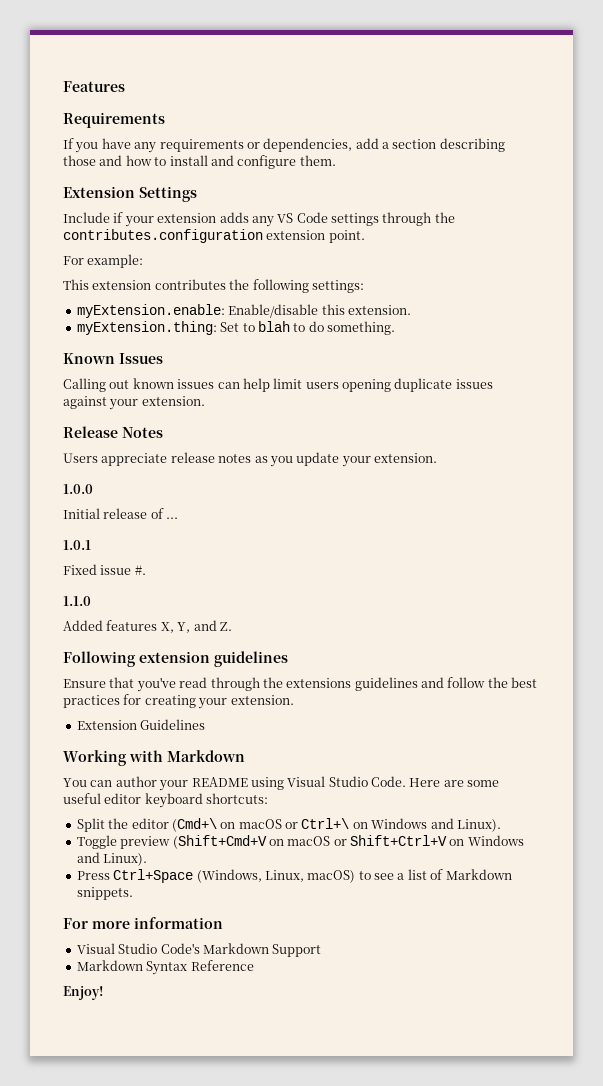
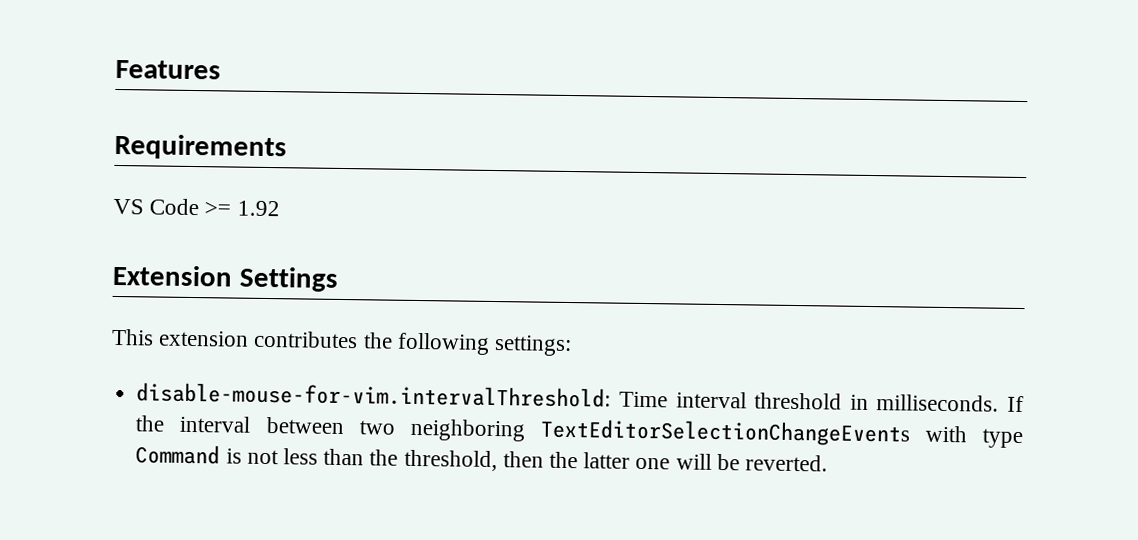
- If you have any requirements or dependencies, add a section describing those and how to install and configure them.
+ VS Code >= 1.92
  Extension Settings
- Include if your extension adds any VS Code settings through the contributes.configuration extension point.
- For example:
- myExtension.enable: Enable/disable this extension.
- myExtension.thing: Set to blah to do something.
- Known Issues
- Calling out known issues can help limit users opening duplicate issues against your extension.
- Release Notes
- Users appreciate release notes as you update your extension.
- 1.0.0
- Initial release of ...
- 1.0.1
- Fixed issue #.
- 1.1.0
- Added features X, Y, and Z.
- Following extension guidelines
- Ensure that you've read through the extensions guidelines and follow the best practices for creating your extension.
- Extension Guidelines
- Working with Markdown
- You can author your README using Visual Studio Code. Here are some useful editor keyboard shortcuts:
- Split the editor (Cmd+\ on macOS or Ctrl+\ on Windows and Linux).
- Toggle preview (Shift+Cmd+V on macOS or Shift+Ctrl+V on Windows and Linux).
- Press Ctrl+Space (Windows, Linux, macOS) to see a list of Markdown snippets.
- For more information
- Visual Studio Code's Markdown Support
- Markdown Syntax Reference
- Enjoy!
+ disable-mouse-for-vim.intervalThreshold: Time interval threshold in milliseconds. If the interval between two neighboring TextEditorSelectionChangeEvents with type Command is not less than the threshold, then the latter one will be reverted.

